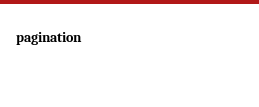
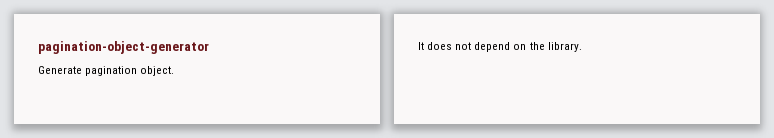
- pagination
+ pagination-object-generator
+ Generate pagination object.
+ It does not depend on the library.

